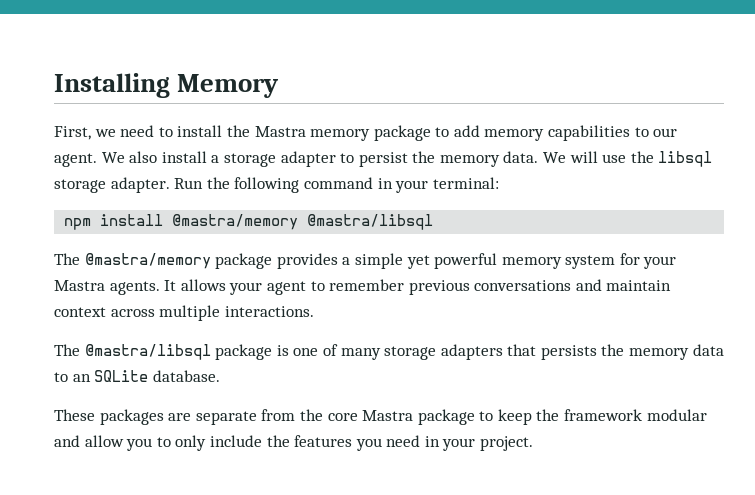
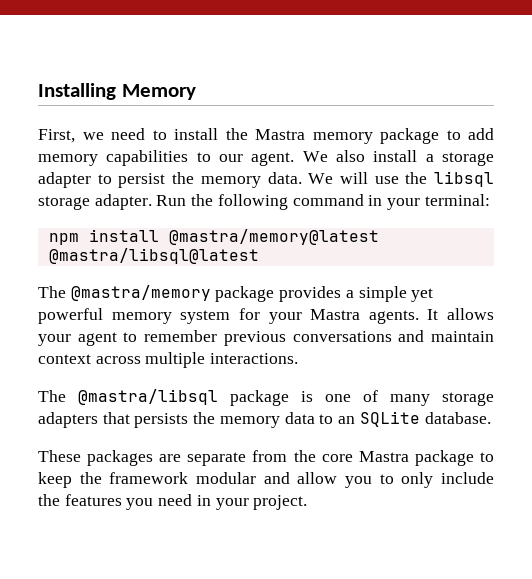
- npm install @mastra/memory @mastra/libsql
+ npm install @mastra/memory@latest @mastra/libsql@latest

